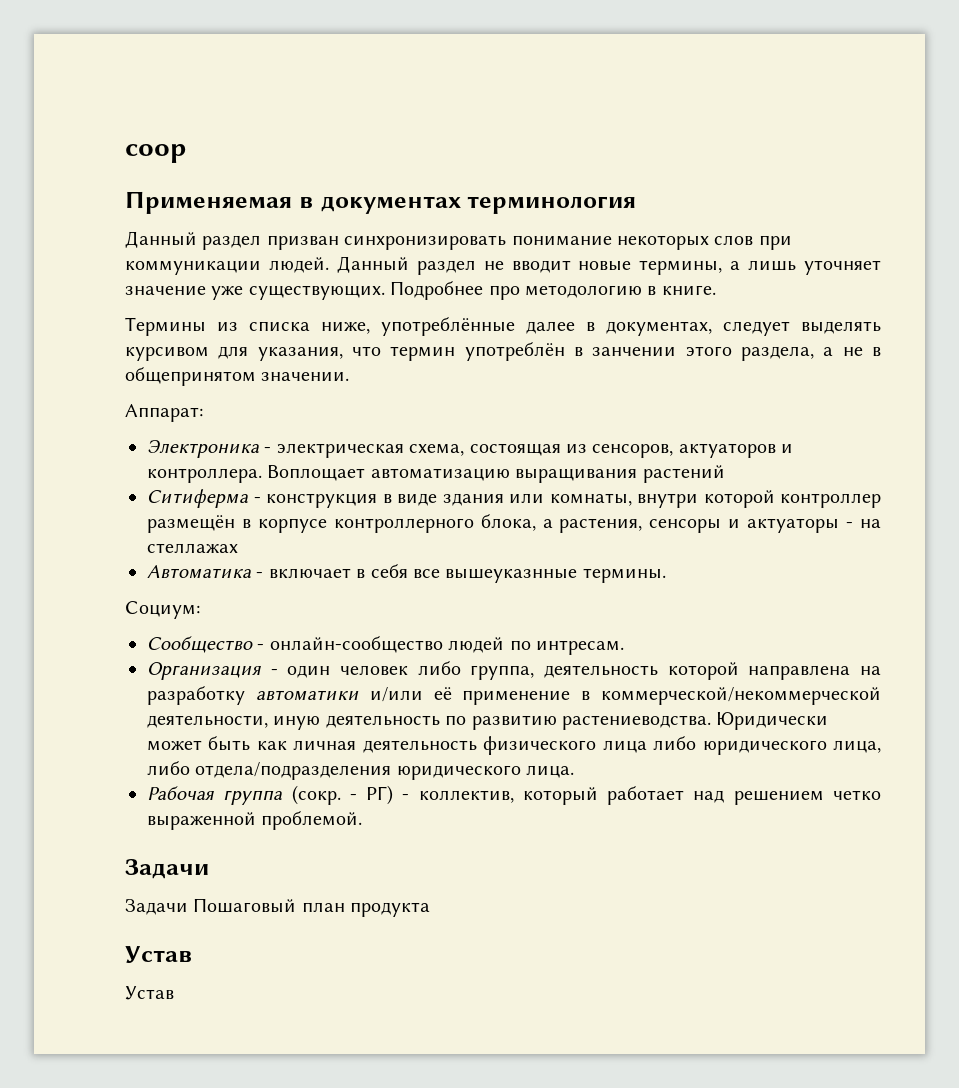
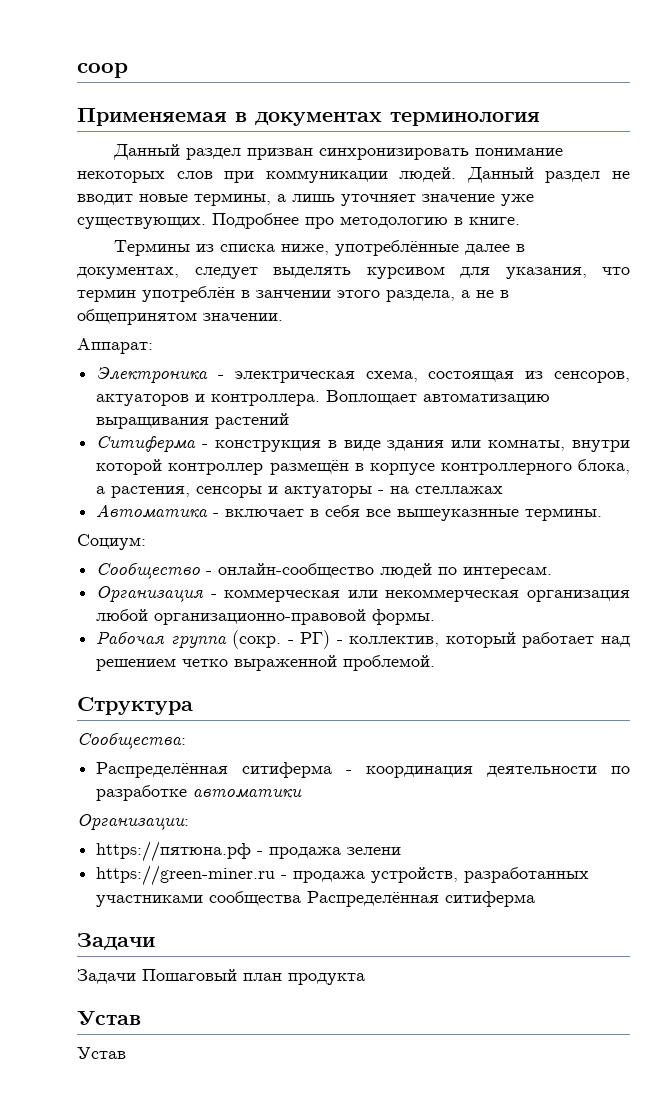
- Сообщество - онлайн-сообщество людей по интресам.
+ Сообщество - онлайн-сообщество людей по интересам.
- Организация - один человек либо группа, деятельность которой направлена на разработку автоматики и/или её применение в коммерческой/некоммерческой деятельности, иную деятельность по развитию растениеводства. Юридически может быть как личная деятельность физического лица либо юридического лица, либо отдела/подразделения юридического лица.
+ Организация - коммерческая или некоммерческая организация любой организационно-правовой формы.
+ Структура
+ Сообщества:
+ Распределённая ситиферма - координация деятельности по разработке автоматики
+ Организации:
+ https://пятюна.рф - продажа зелени
+ https://green-miner.ru - продажа устройств, разработанных участниками сообщества Распределённая ситиферма

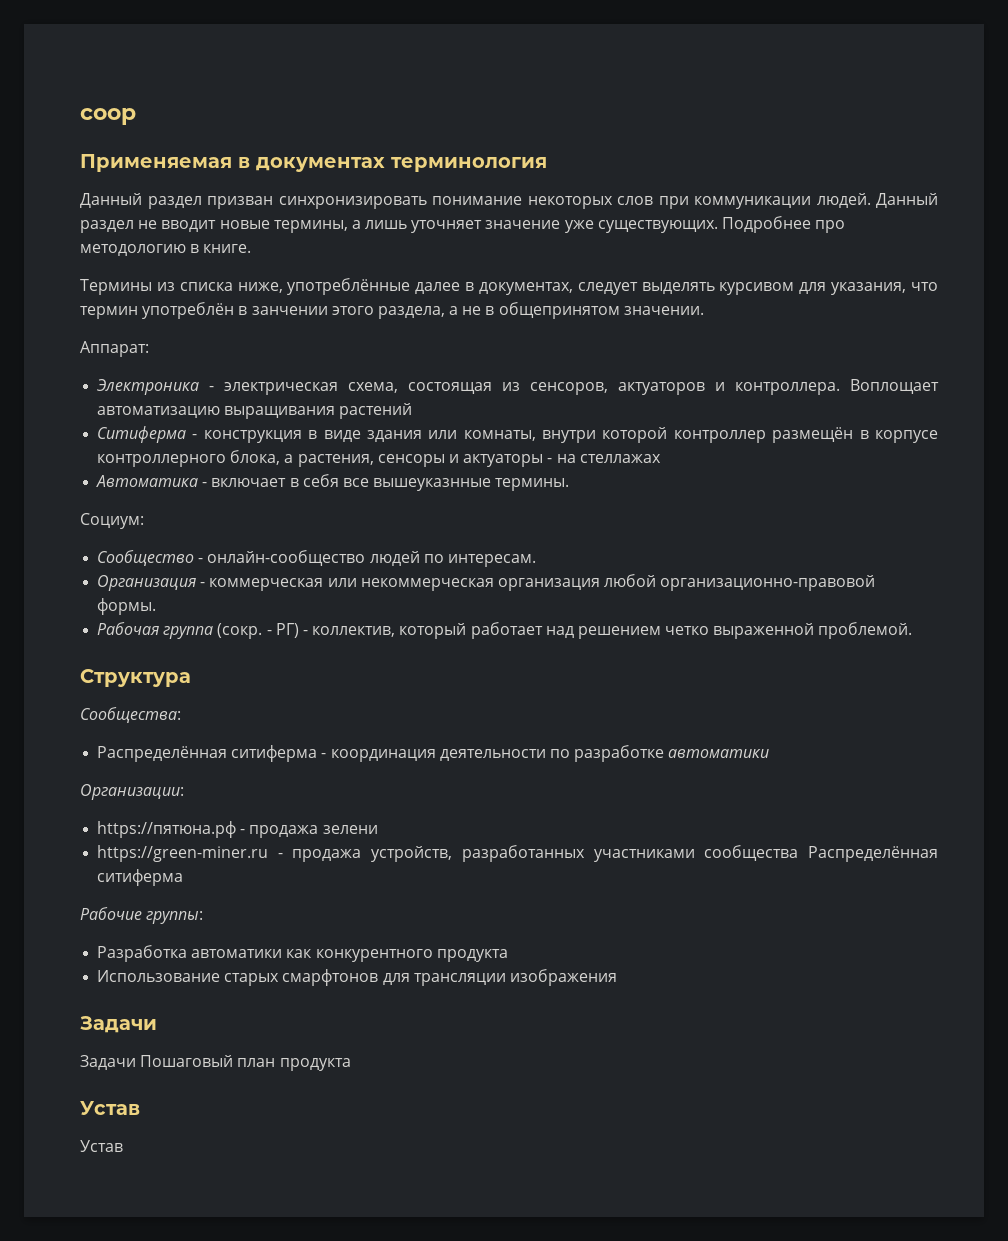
+ Рабочие группы:
+ Разработка автоматики как конкурентного продукта
+ Использование старых смарфтонов для трансляции изображения

